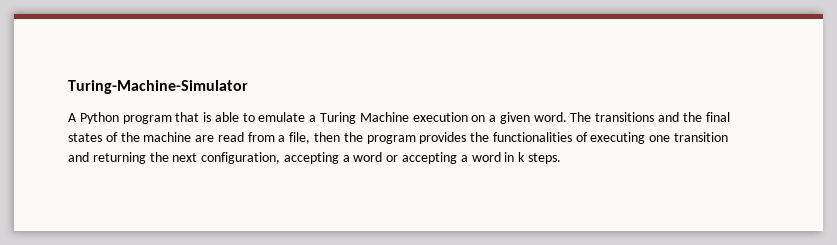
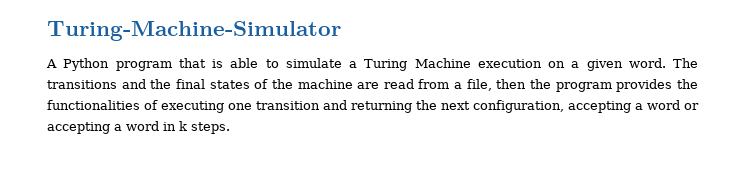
- A Python program that is able to emulate a Turing Machine execution on a given word.
+ A Python program that is able to simulate a Turing Machine execution on a given word.

